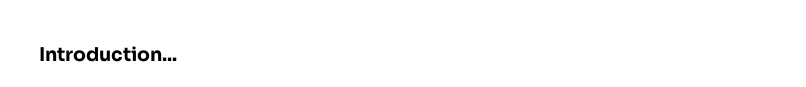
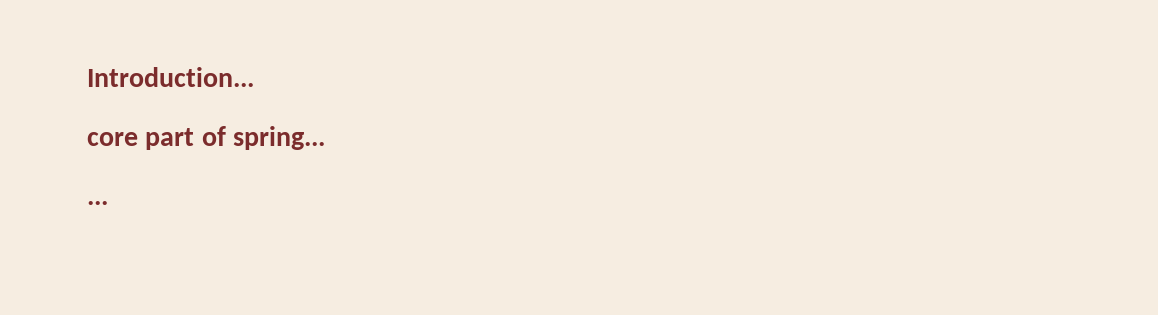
+ core part of spring...
+ ...

